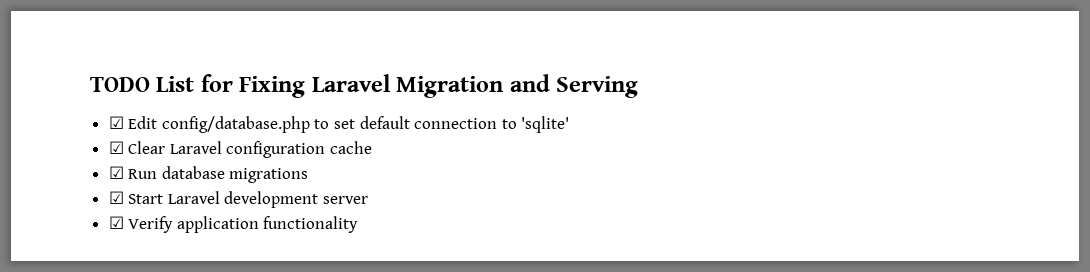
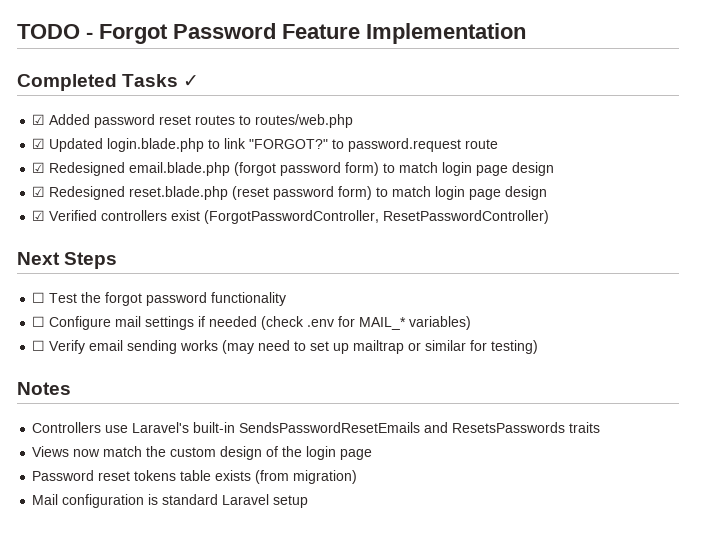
- TODO List for Fixing Laravel Migration and Serving
- ☑ Edit config/database.php to set default connection to 'sqlite'
- ☑ Clear Laravel configuration cache
- ☑ Run database migrations
- ☑ Start Laravel development server
- ☑ Verify application functionality
+ TODO - Forgot Password Feature Implementation
+ Completed Tasks ✓
+ ☑ Added password reset routes to routes/web.php
+ ☑ Updated login.blade.php to link "FORGOT?" to password.request route
+ ☑ Redesigned email.blade.php (forgot password form) to match login page design
+ ☑ Redesigned reset.blade.php (reset password form) to match login page design
+ ☑ Verified controllers exist (ForgotPasswordController, ResetPasswordController)
+ Next Steps
+ ☐ Test the forgot password functionality
+ ☐ Configure mail settings if needed (check .env for MAIL_* variables)
+ ☐ Verify email sending works (may need to set up mailtrap or similar for testing)
+ Notes
+ Controllers use Laravel's built-in SendsPasswordResetEmails and ResetsPasswords traits
+ Views now match the custom design of the login page
+ Password reset tokens table exists (from migration)
+ Mail configuration is standard Laravel setup

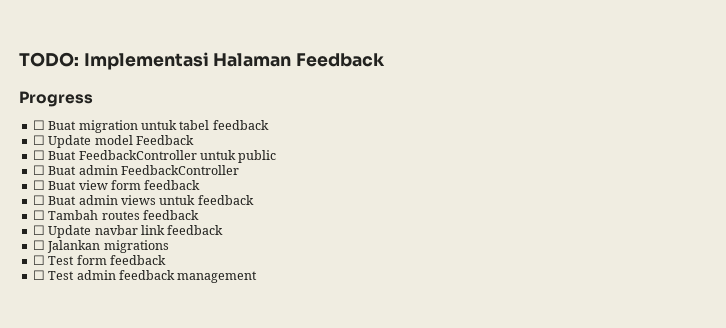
- TODO - Forgot Password Feature Implementation
- Completed Tasks ✓
- ☑ Added password reset routes to routes/web.php
- ☑ Updated login.blade.php to link "FORGOT?" to password.request route
- ☑ Redesigned email.blade.php (forgot password form) to match login page design
- ☑ Redesigned reset.blade.php (reset password form) to match login page design
- ☑ Verified controllers exist (ForgotPasswordController, ResetPasswordController)
- Next Steps
- ☐ Test the forgot password functionality
- ☐ Configure mail settings if needed (check .env for MAIL_* variables)
- ☐ Verify email sending works (may need to set up mailtrap or similar for testing)
- Notes
- Controllers use Laravel's built-in SendsPasswordResetEmails and ResetsPasswords traits
- Views now match the custom design of the login page
- Password reset tokens table exists (from migration)
- Mail configuration is standard Laravel setup
+ TODO: Implementasi Halaman Feedback
+ Progress
+ ☐ Buat migration untuk tabel feedback
+ ☐ Update model Feedback
+ ☐ Buat FeedbackController untuk public
+ ☐ Buat admin FeedbackController
+ ☐ Buat view form feedback
+ ☐ Buat admin views untuk feedback
+ ☐ Tambah routes feedback
+ ☐ Update navbar link feedback
+ ☐ Jalankan migrations
+ ☐ Test form feedback
+ ☐ Test admin feedback management

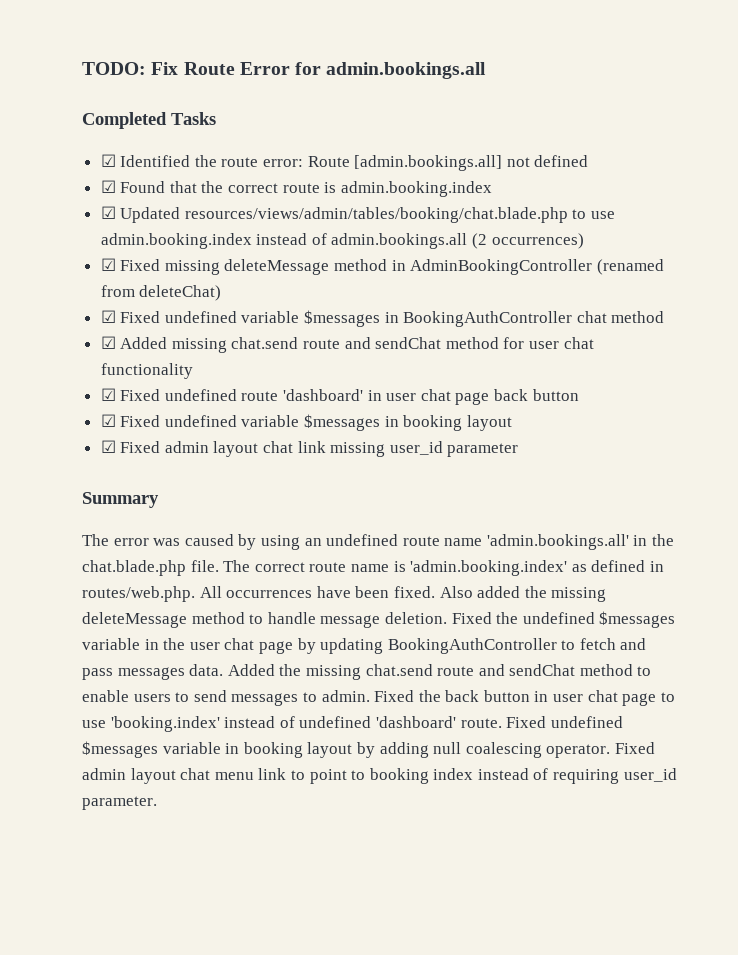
- TODO: Implementasi Halaman Feedback
- Progress
- ☐ Buat migration untuk tabel feedback
- ☐ Update model Feedback
- ☐ Buat FeedbackController untuk public
- ☐ Buat admin FeedbackController
- ☐ Buat view form feedback
- ☐ Buat admin views untuk feedback
- ☐ Tambah routes feedback
- ☐ Update navbar link feedback
- ☐ Jalankan migrations
- ☐ Test form feedback
- ☐ Test admin feedback management
+ TODO: Fix Route Error for admin.bookings.all
+ Completed Tasks
+ ☑ Identified the route error: Route [admin.bookings.all] not defined
+ ☑ Found that the correct route is admin.booking.index
+ ☑ Updated resources/views/admin/tables/booking/chat.blade.php to use admin.booking.index instead of admin.bookings.all (2 occurrences)
+ ☑ Fixed missing deleteMessage method in AdminBookingController (renamed from deleteChat)
+ ☑ Fixed undefined variable $messages in BookingAuthController chat method
+ ☑ Added missing chat.send route and sendChat method for user chat functionality
+ ☑ Fixed undefined route 'dashboard' in user chat page back button
+ ☑ Fixed undefined variable $messages in booking layout
+ ☑ Fixed admin layout chat link missing user_id parameter
+ Summary
+ The error was caused by using an undefined route name 'admin.bookings.all' in the chat.blade.php file. The correct route name is 'admin.booking.index' as defined in routes/web.php. All occurrences have been fixed. Also added the missing deleteMessage method to handle message deletion. Fixed the undefined $messages variable in the user chat page by updating BookingAuthController to fetch and pass messages data. Added the missing chat.send route and sendChat method to enable users to send messages to admin. Fixed the back button in user chat page to use 'booking.index' instead of undefined 'dashboard' route. Fixed undefined $messages variable in booking layout by adding null coalescing operator. Fixed admin layout chat menu link to point to booking index instead of requiring user_id parameter.

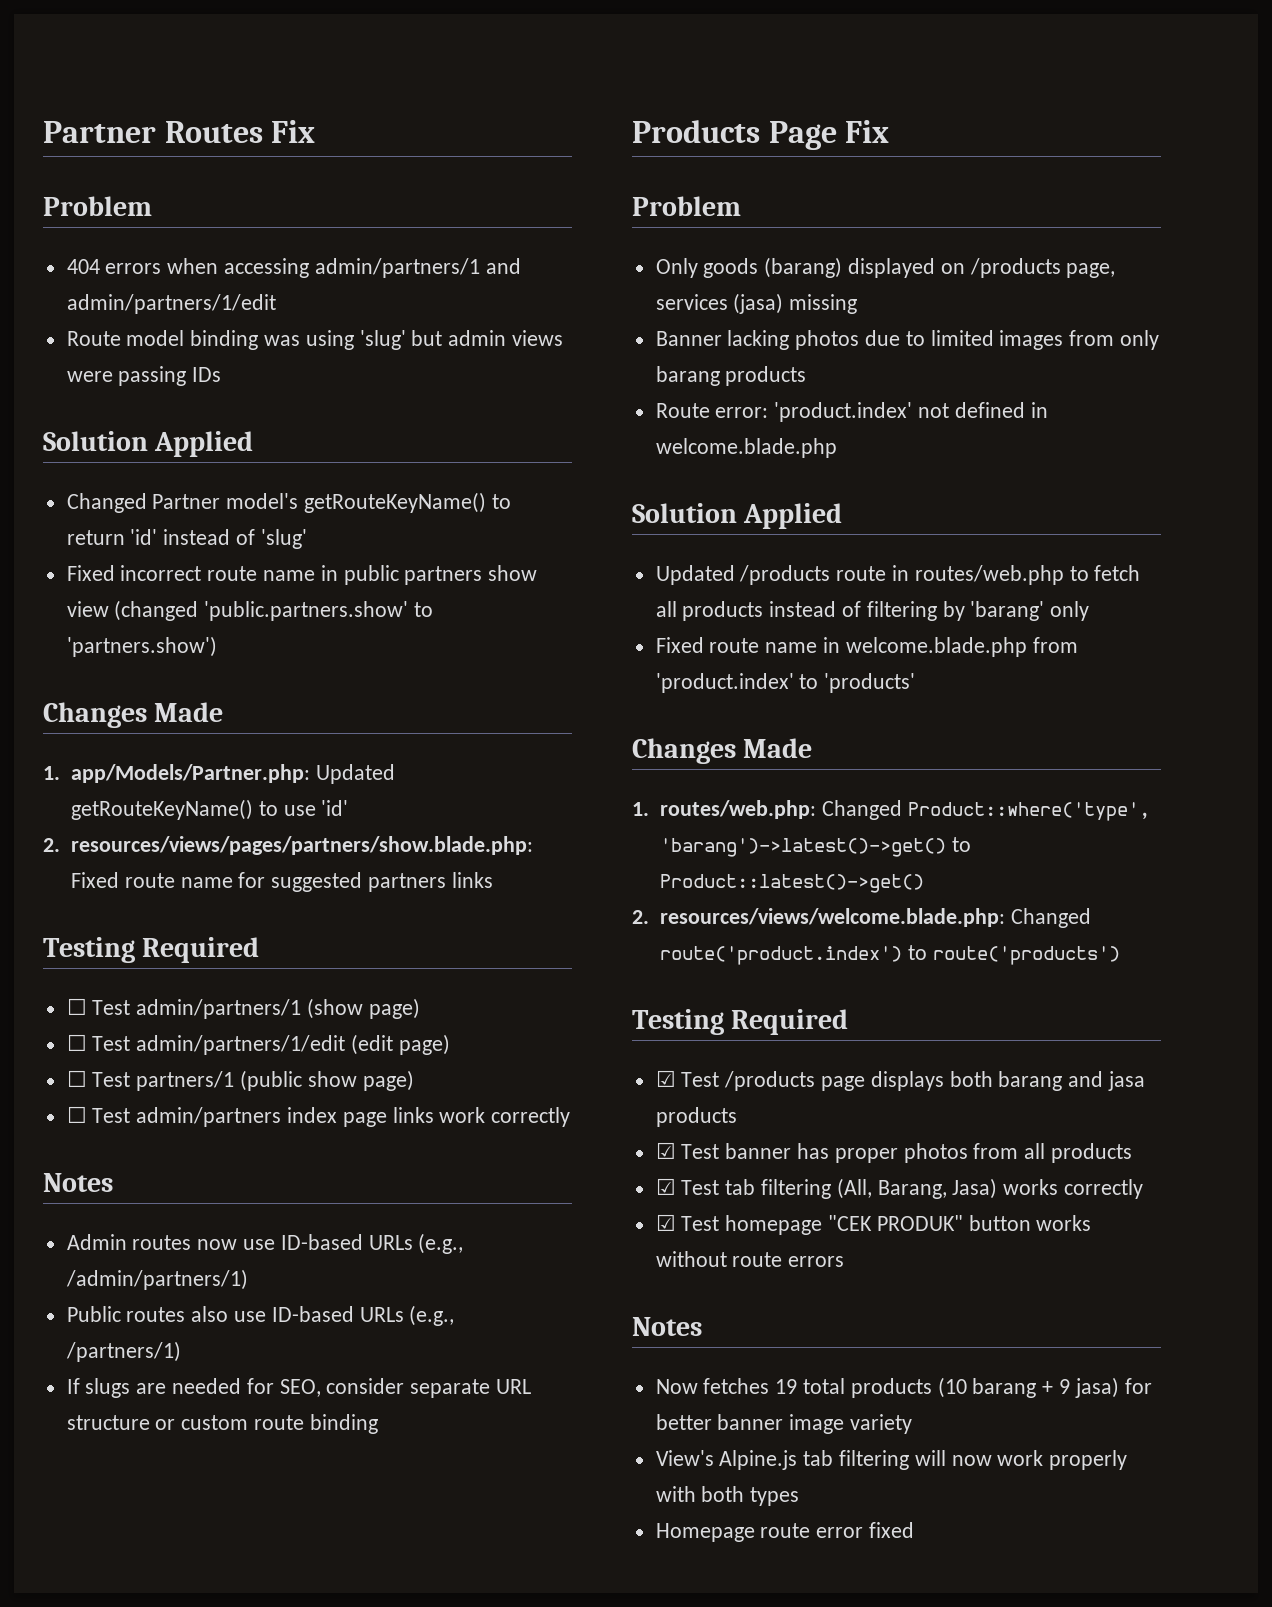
- TODO: Fix Route Error for admin.bookings.all
- Completed Tasks
- ☑ Identified the route error: Route [admin.bookings.all] not defined
- ☑ Found that the correct route is admin.booking.index
- ☑ Updated resources/views/admin/tables/booking/chat.blade.php to use admin.booking.index instead of admin.bookings.all (2 occurrences)
- ☑ Fixed missing deleteMessage method in AdminBookingController (renamed from deleteChat)
- ☑ Fixed undefined variable $messages in BookingAuthController chat method
- ☑ Added missing chat.send route and sendChat method for user chat functionality
- ☑ Fixed undefined route 'dashboard' in user chat page back button
- ☑ Fixed undefined variable $messages in booking layout
- ☑ Fixed admin layout chat link missing user_id parameter
- Summary
- The error was caused by using an undefined route name 'admin.bookings.all' in the chat.blade.php file. The correct route name is 'admin.booking.index' as defined in routes/web.php. All occurrences have been fixed. Also added the missing deleteMessage method to handle message deletion. Fixed the undefined $messages variable in the user chat page by updating BookingAuthController to fetch and pass messages data. Added the missing chat.send route and sendChat method to enable users to send messages to admin. Fixed the back button in user chat page to use 'booking.index' instead of undefined 'dashboard' route. Fixed undefined $messages variable in booking layout by adding null coalescing operator. Fixed admin layout chat menu link to point to booking index instead of requiring user_id parameter.
+ Partner Routes Fix
+ Problem
+ 404 errors when accessing admin/partners/1 and admin/partners/1/edit
+ Route model binding was using 'slug' but admin views were passing IDs
+ Solution Applied
+ Changed Partner model's getRouteKeyName() to return 'id' instead of 'slug'
+ Fixed incorrect route name in public partners show view (changed 'public.partners.show' to 'partners.show')
+ Changes Made
+ 1. app/Models/Partner.php: Updated getRouteKeyName() to use 'id'
+ 2. resources/views/pages/partners/show.blade.php: Fixed route name for suggested partners links
+ Testing Required
+ ☐ Test admin/partners/1 (show page)
+ ☐ Test admin/partners/1/edit (edit page)
+ ☐ Test partners/1 (public show page)
+ ☐ Test admin/partners index page links work correctly
+ Notes
+ Admin routes now use ID-based URLs (e.g., /admin/partners/1)
+ Public routes also use ID-based URLs (e.g., /partners/1)
+ If slugs are needed for SEO, consider separate URL structure or custom route binding
+ Products Page Fix
+ Problem
+ Only goods (barang) displayed on /products page, services (jasa) missing
+ Banner lacking photos due to limited images from only barang products
+ Route error: 'product.index' not defined in welcome.blade.php
+ Solution Applied
+ Updated /products route in routes/web.php to fetch all products instead of filtering by 'barang' only
+ Fixed route name in welcome.blade.php from 'product.index' to 'products'
+ Changes Made
+ 1. routes/web.php: Changed Product::where('type', 'barang')->latest()->get() to Product::latest()->get()
+ 2. resources/views/welcome.blade.php: Changed route('product.index') to route('products')
+ Testing Required
+ ☑ Test /products page displays both barang and jasa products
+ ☑ Test banner has proper photos from all products
+ ☑ Test tab filtering (All, Barang, Jasa) works correctly
+ ☑ Test homepage "CEK PRODUK" button works without route errors
+ Notes
+ Now fetches 19 total products (10 barang + 9 jasa) for better banner image variety
+ View's Alpine.js tab filtering will now work properly with both types
+ Homepage route error fixed

